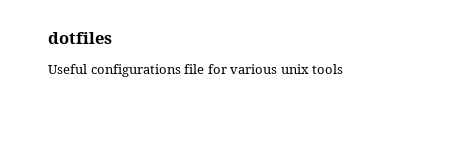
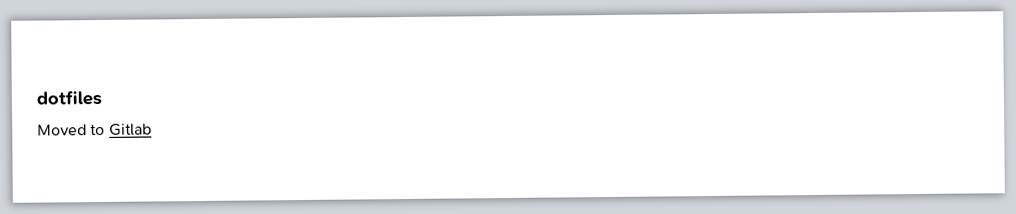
- Useful configurations file for various unix tools
+ Moved to Gitlab

